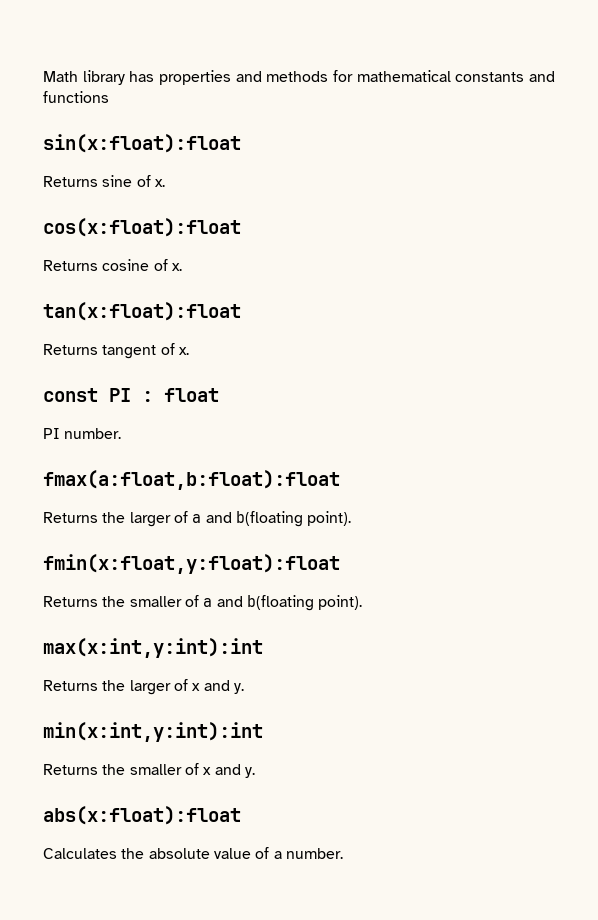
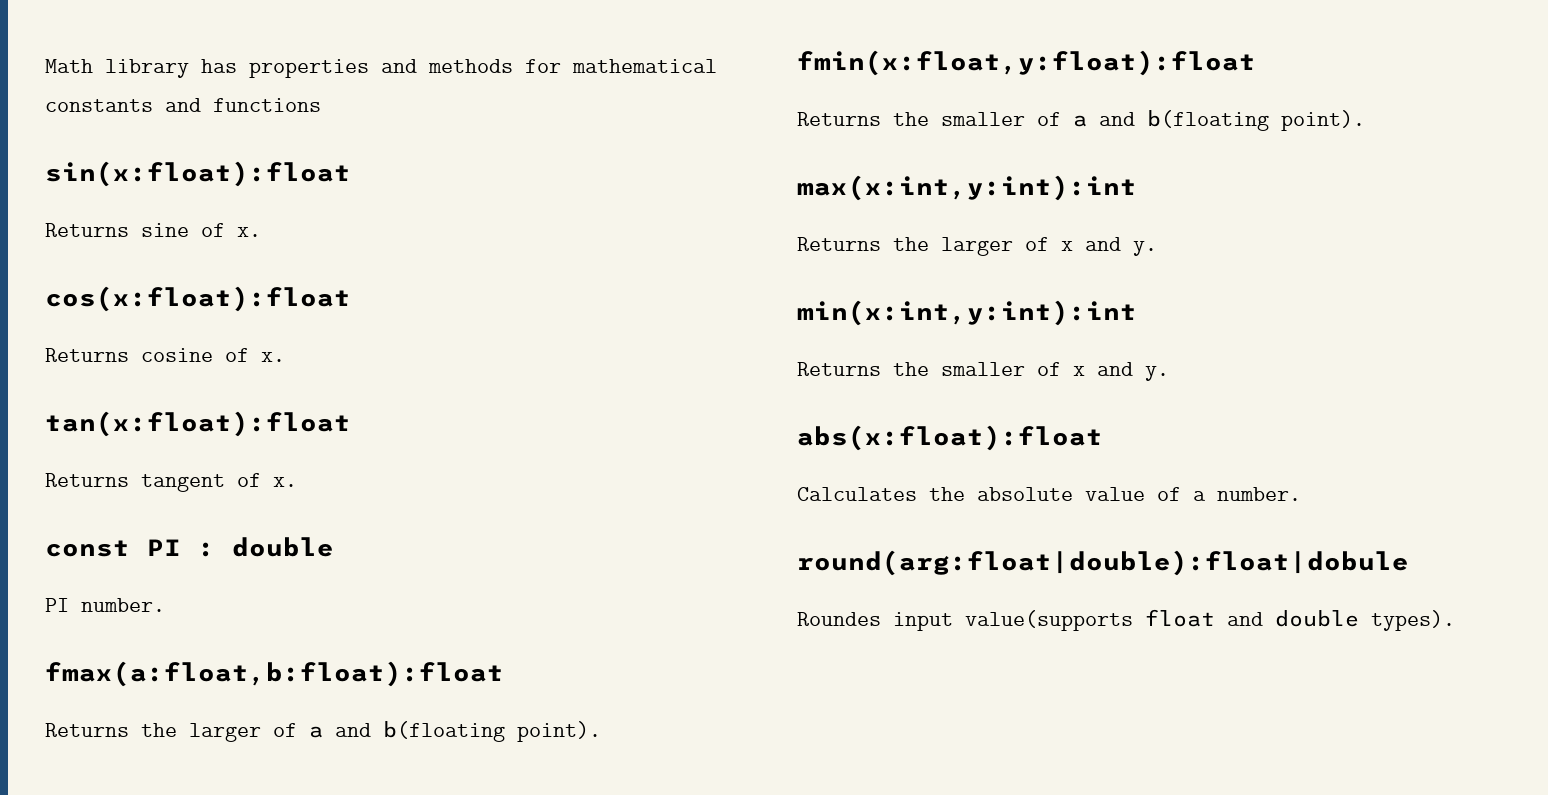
- const PI : float
+ const PI : double
+ round(arg:float|double):float|dobule
+ Roundes input value(supports float and double types).

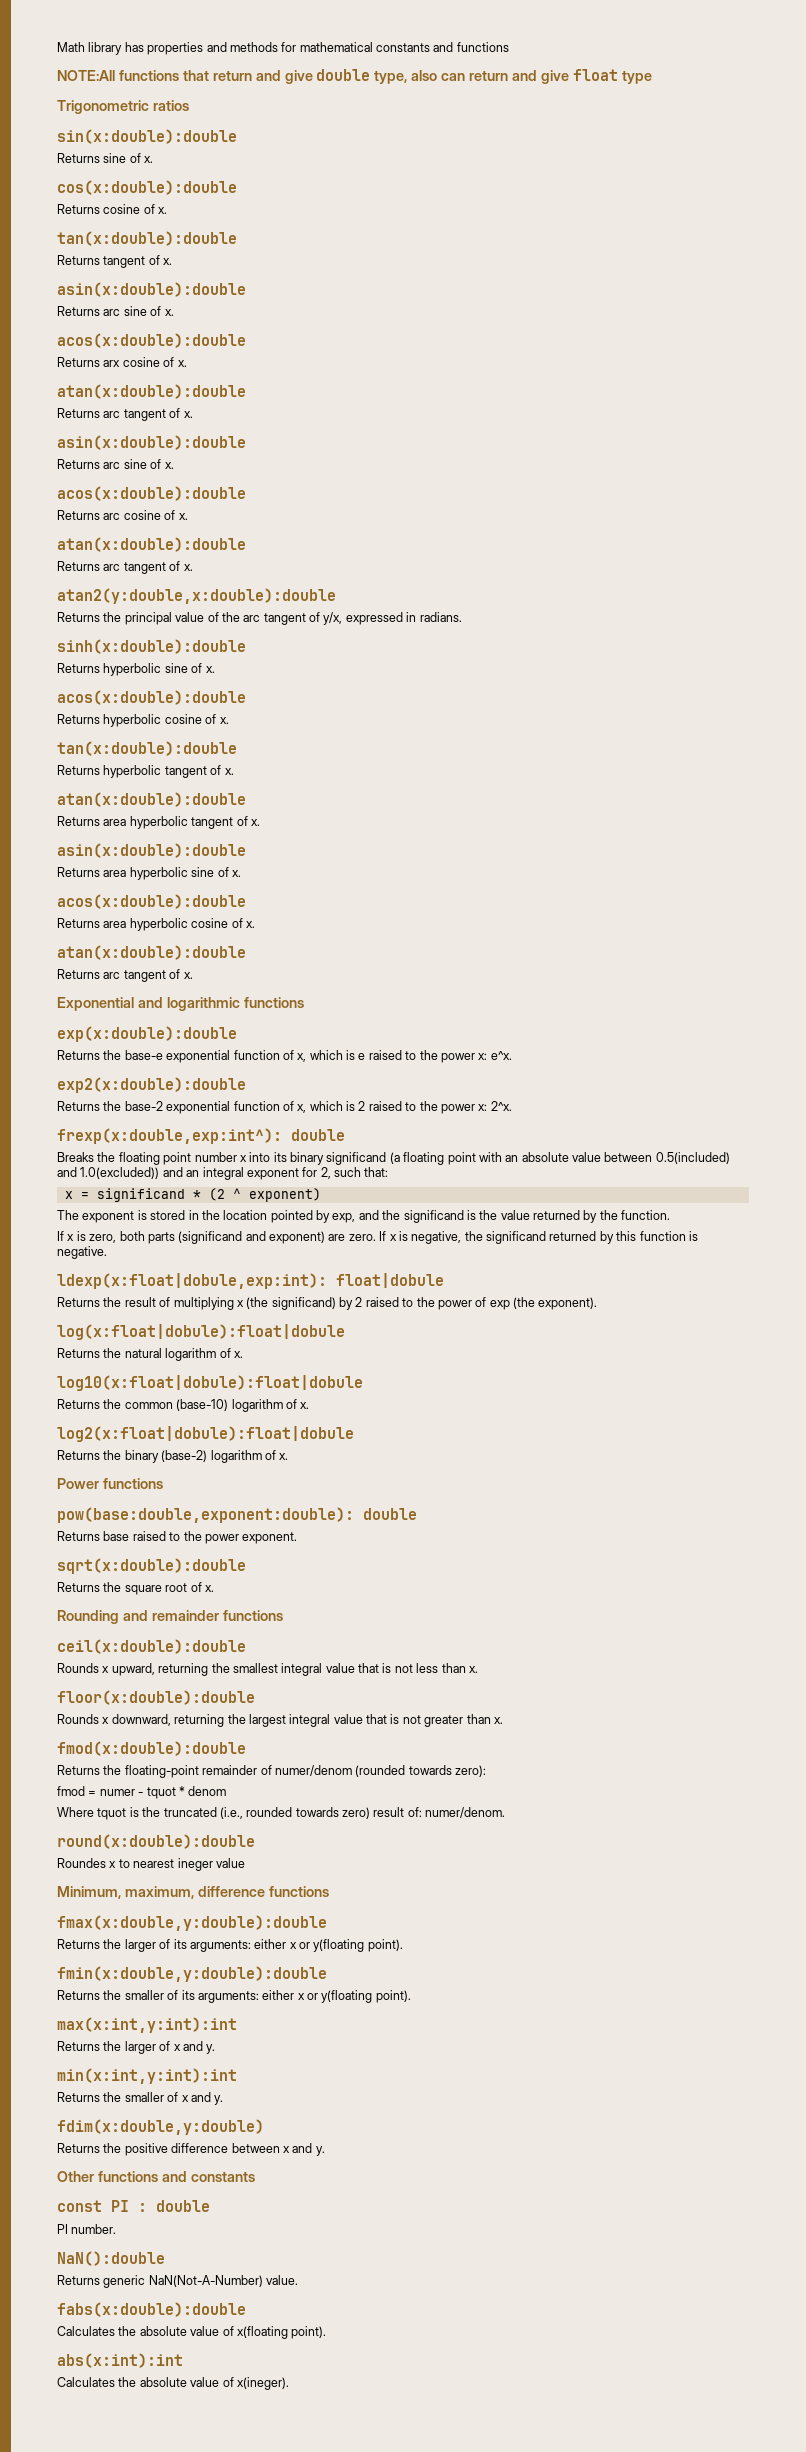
- sin(x:float):float
+ NOTE:All functions that return and give double type, also can return and give float type
+ Trigonometric ratios
+ sin(x:double):double
- cos(x:float):float
+ cos(x:double):double
  Returns cosine of x.
- tan(x:float):float
+ tan(x:double):double
  Returns tangent of x.
- const PI : double
- PI number.
- fmax(a:float,b:float):float
- Returns the larger of a and b(floating point).
- fmin(x:float,y:float):float
- Returns the smaller of a and b(floating point).
+ asin(x:double):double
+ Returns arc sine of x.
+ acos(x:double):double
+ Returns arx cosine of x.
+ atan(x:double):double
+ Returns arc tangent of x.
+ asin(x:double):double
+ Returns arc sine of x.
+ acos(x:double):double
+ Returns arc cosine of x.
+ atan(x:double):double
+ Returns arc tangent of x.
+ atan2(y:double,x:double):double
+ Returns the principal value of the arc tangent of y/x, expressed in radians.
+ sinh(x:double):double
+ Returns hyperbolic sine of x.
+ acos(x:double):double
+ Returns hyperbolic cosine of x.
+ tan(x:double):double
+ Returns hyperbolic tangent of x.
+ atan(x:double):double
+ Returns area hyperbolic tangent of x.
+ asin(x:double):double
+ Returns area hyperbolic sine of x.
+ acos(x:double):double
+ Returns area hyperbolic cosine of x.
+ atan(x:double):double
+ Returns arc tangent of x.
+ Exponential and logarithmic functions
+ exp(x:double):double
+ Returns the base-e exponential function of x, which is e raised to the power x: e^x.
+ exp2(x:double):double
+ Returns the base-2 exponential function of x, which is 2 raised to the power x: 2^x.
+ frexp(x:double,exp:int^): double
+ Breaks the floating point number x into its binary significand (a floating point with an absolute value between 0.5(included) and 1.0(excluded)) and an integral exponent for 2, such that:
+ x = significand * (2 ^ exponent)
+ The exponent is stored in the location pointed by exp, and the significand is the value returned by the function.
+ If x is zero, both parts (significand and exponent) are zero. If x is negative, the significand returned by this function is negative.
+ ldexp(x:float|dobule,exp:int): float|dobule
+ Returns the result of multiplying x (the significand) by 2 raised to the power of exp (the exponent).
+ log(x:float|dobule):float|dobule
+ Returns the natural logarithm of x.
+ log10(x:float|dobule):float|dobule
+ Returns the common (base-10) logarithm of x.
+ log2(x:float|dobule):float|dobule
+ Returns the binary (base-2) logarithm of x.
+ Power functions
+ pow(base:double,exponent:double): double
+ Returns base raised to the power exponent.
+ sqrt(x:double):double
+ Returns the square root of x.
+ Rounding and remainder functions
+ ceil(x:double):double
+ Rounds x upward, returning the smallest integral value that is not less than x.
+ floor(x:double):double
+ Rounds x downward, returning the largest integral value that is not greater than x.
+ fmod(x:double):double
+ Returns the floating-point remainder of numer/denom (rounded towards zero):
+ fmod = numer - tquot * denom
+ Where tquot is the truncated (i.e., rounded towards zero) result of: numer/denom.
+ round(x:double):double
+ Roundes x to nearest ineger value
+ Minimum, maximum, difference functions
+ fmax(x:double,y:double):double
+ Returns the larger of its arguments: either x or y(floating point).
+ fmin(x:double,y:double):double
+ Returns the smaller of its arguments: either x or y(floating point).
- abs(x:float):float
- Calculates the absolute value of a number.
- round(arg:float|double):float|dobule
- Roundes input value(supports float and double types).
+ fdim(x:double,y:double)
+ Returns the positive difference between x and y.
+ Other functions and constants
+ const PI : double
+ PI number.
+ NaN():double
+ Returns generic NaN(Not-A-Number) value.
+ fabs(x:double):double
+ Calculates the absolute value of x(floating point).
+ abs(x:int):int
+ Calculates the absolute value of x(ineger).

